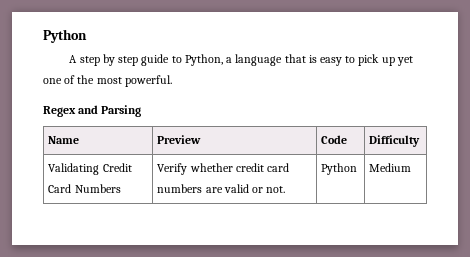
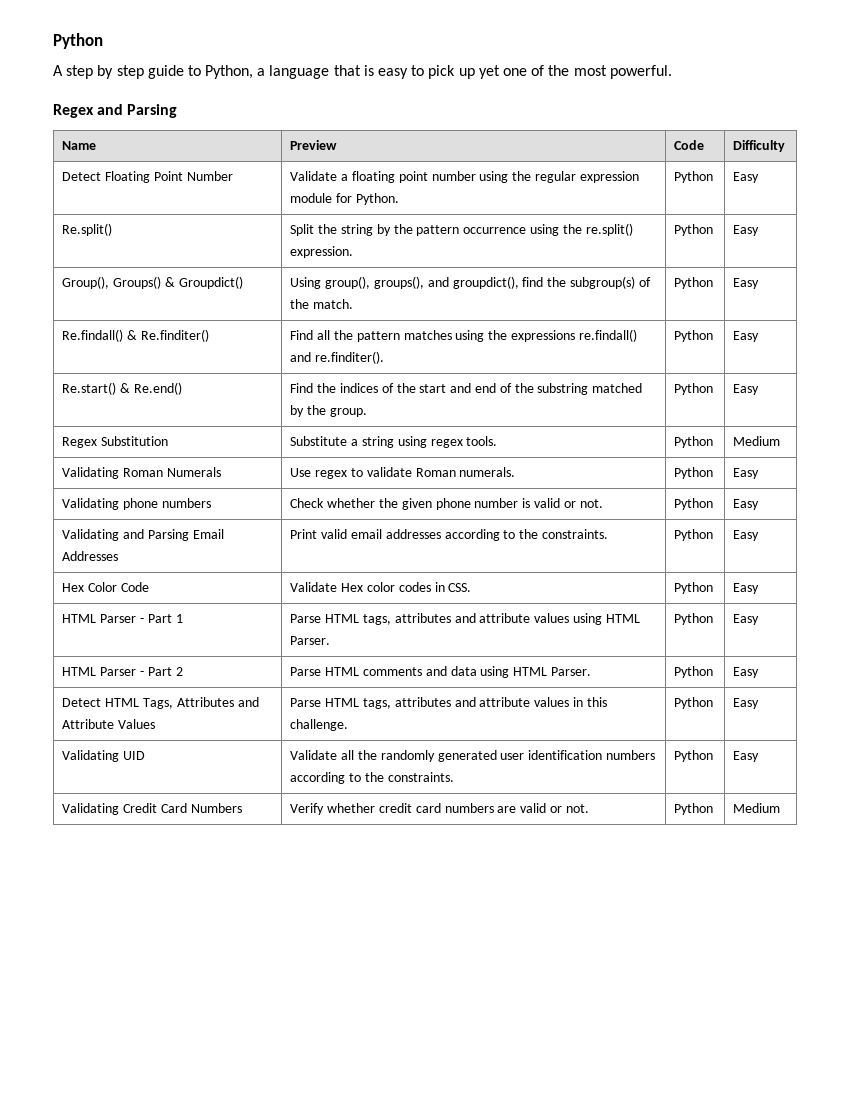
+ Detect Floating Point Number | Validate a floating point number using the regular expression module for Python. | Python | Easy
+ Re.split() | Split the string by the pattern occurrence using the re.split() expression. | Python | Easy
+ Group(), Groups() & Groupdict() | Using group(), groups(), and groupdict(), find the subgroup(s) of the match. | Python | Easy
+ Re.findall() & Re.finditer() | Find all the pattern matches using the expressions re.findall() and re.finditer(). | Python | Easy
+ Re.start() & Re.end() | Find the indices of the start and end of the substring matched by the group. | Python | Easy
+ Regex Substitution | Substitute a string using regex tools. | Python | Medium
+ Validating Roman Numerals | Use regex to validate Roman numerals. | Python | Easy
+ Validating phone numbers | Check whether the given phone number is valid or not. | Python | Easy
+ Validating and Parsing Email Addresses | Print valid email addresses according to the constraints. | Python | Easy
+ Hex Color Code | Validate Hex color codes in CSS. | Python | Easy
+ HTML Parser - Part 1 | Parse HTML tags, attributes and attribute values using HTML Parser. | Python | Easy
+ HTML Parser - Part 2 | Parse HTML comments and data using HTML Parser. | Python | Easy
+ Detect HTML Tags, Attributes and Attribute Values | Parse HTML tags, attributes and attribute values in this challenge. | Python | Easy
+ Validating UID | Validate all the randomly generated user identification numbers according to the constraints. | Python | Easy

